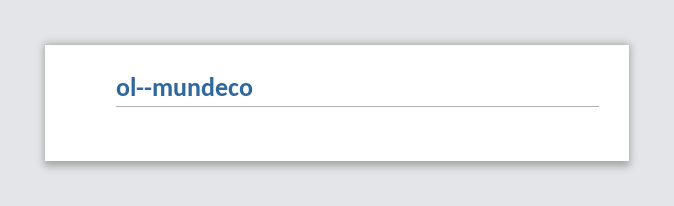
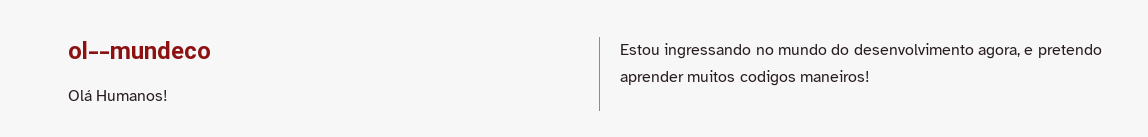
+ Olá Humanos!
+ Estou ingressando no mundo do desenvolvimento agora, e pretendo aprender muitos codigos maneiros!

